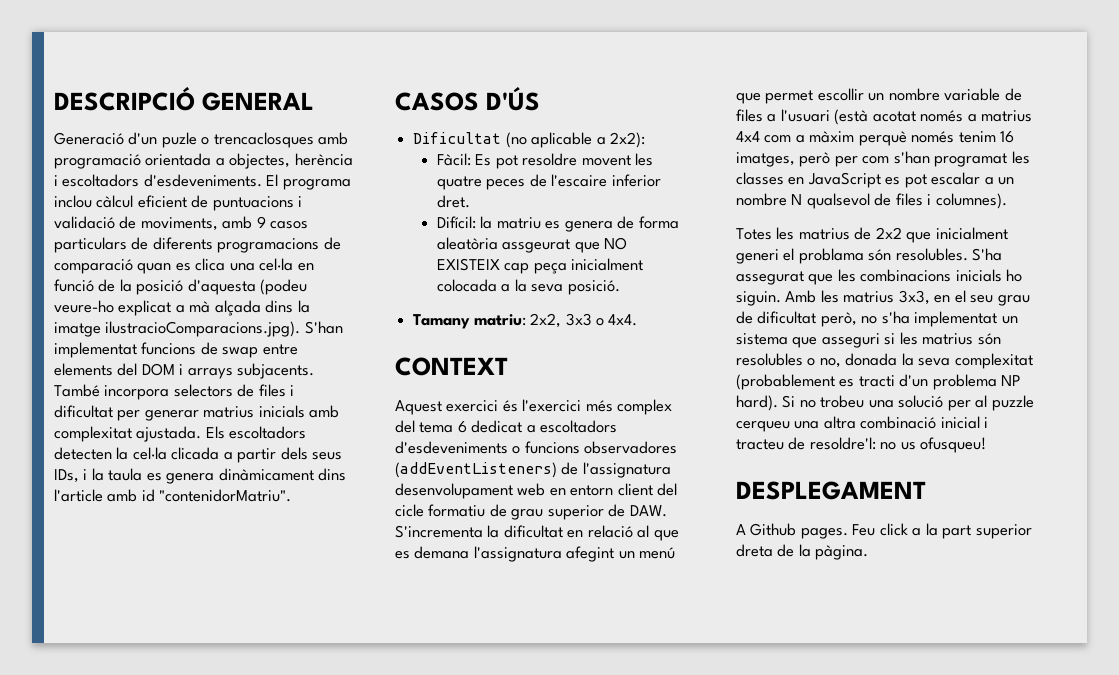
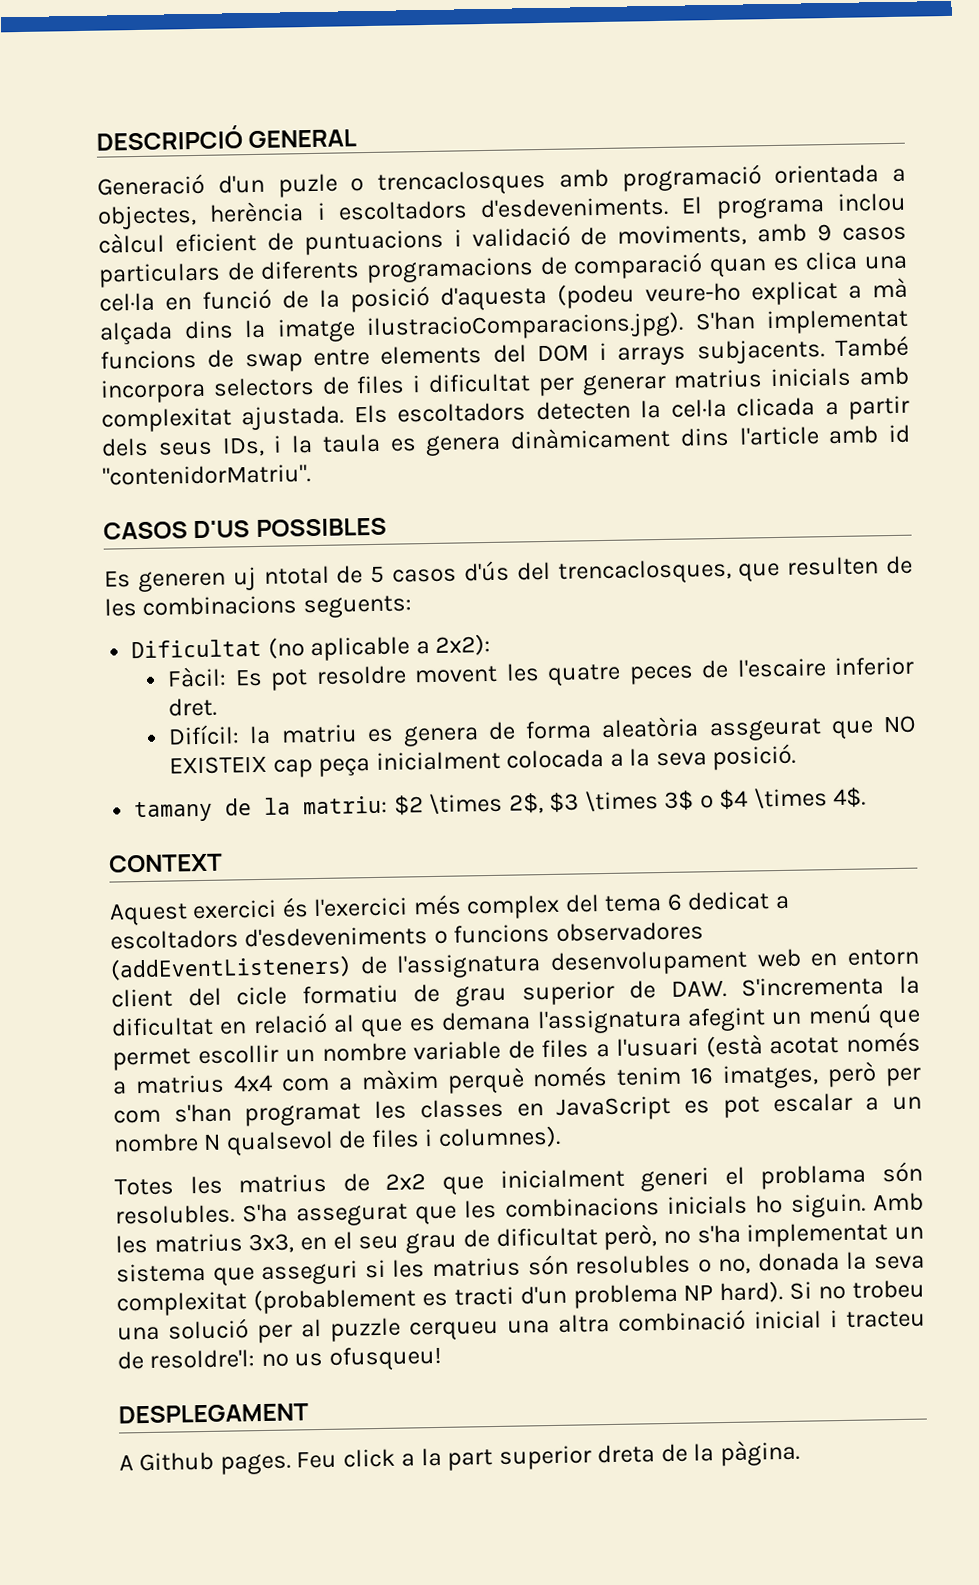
- CASOS D'ÚS
+ CASOS D'US POSSIBLES
+ Es generen uj ntotal de 5 casos d'ús del trencaclosques, que resulten de les combinacions seguents:
- Tamany matriu: 2x2, 3x3 o 4x4.
+ tamany de la matriu: $2 \times 2$, $3 \times 3$ o $4 \times 4$.

